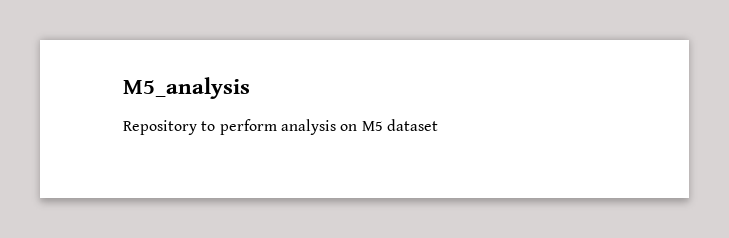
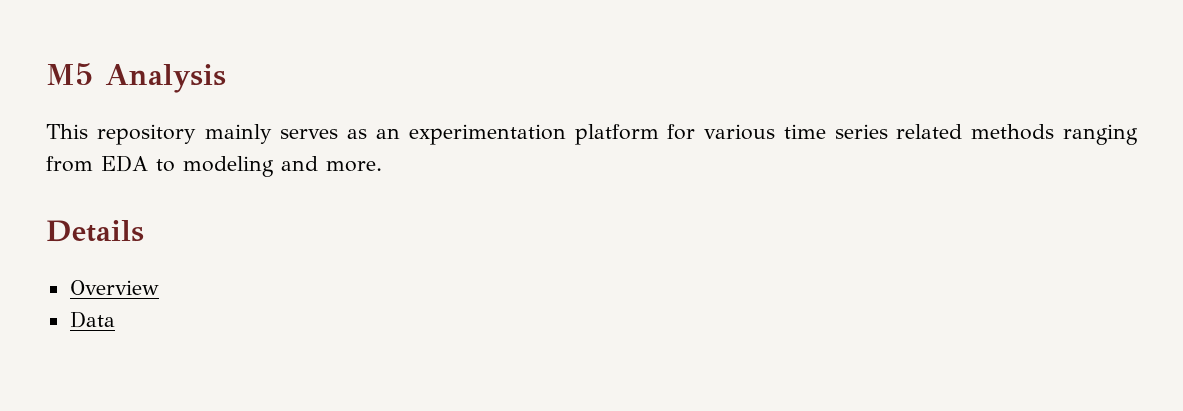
- M5_analysis
- Repository to perform analysis on M5 dataset
+ M5 Analysis
+ This repository mainly serves as an experimentation platform for various time series related methods ranging from EDA to modeling and more.
+ Details
+ Overview
+ Data

